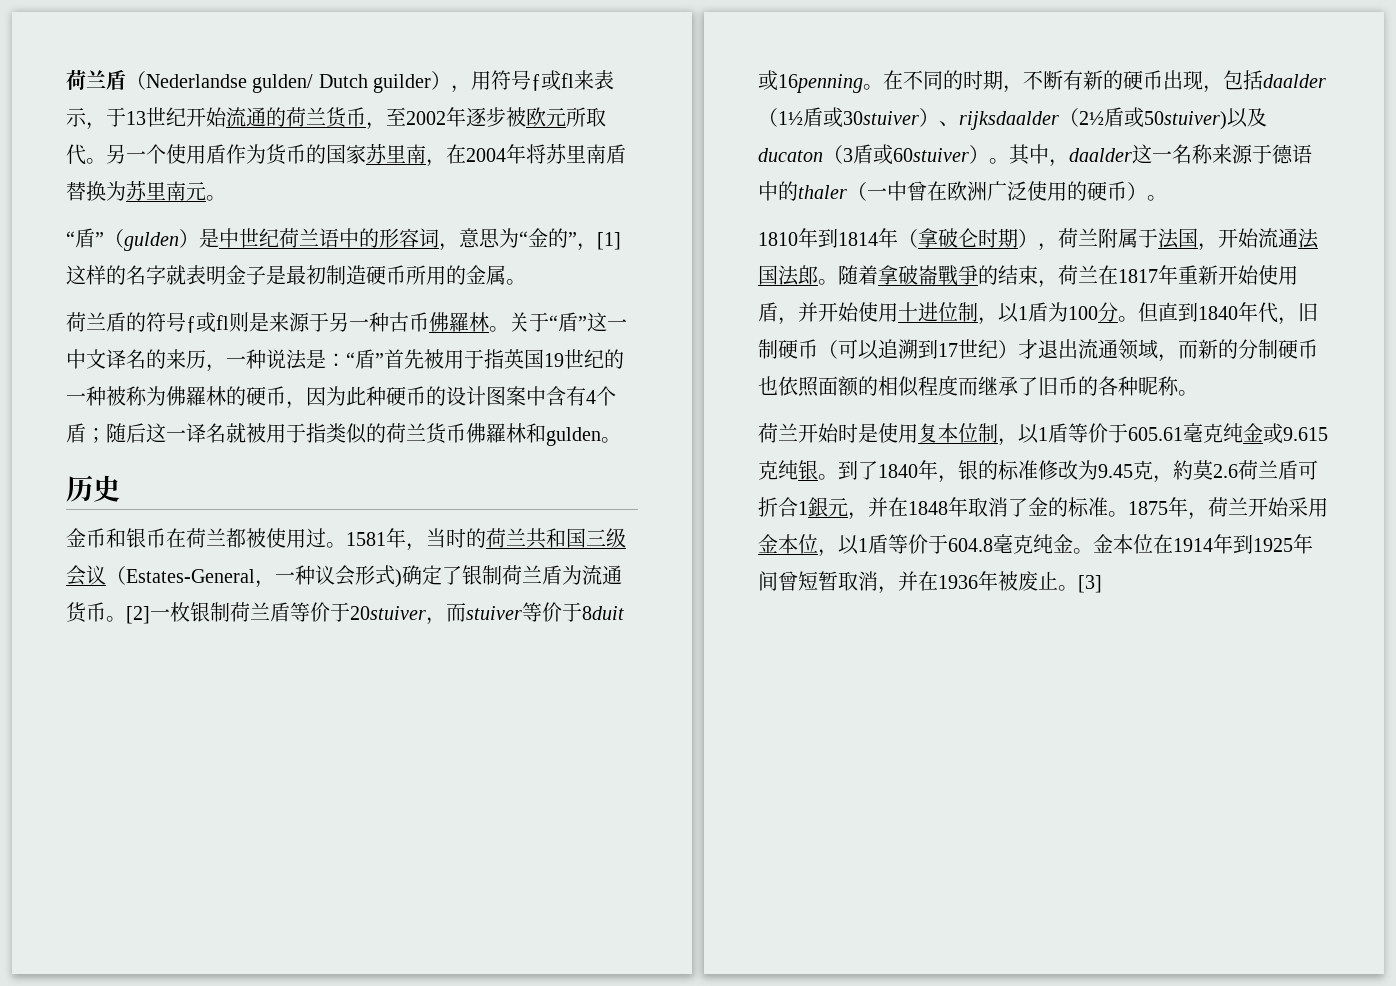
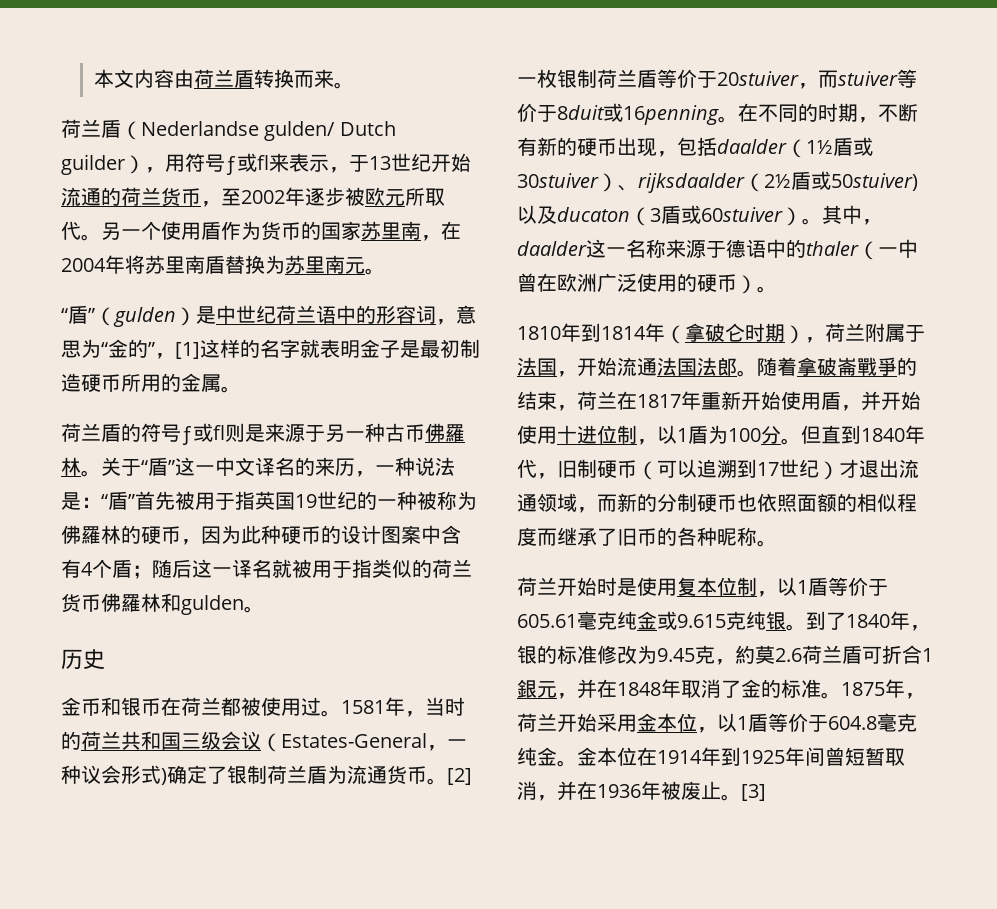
+ 本文内容由荷兰盾转换而来。

